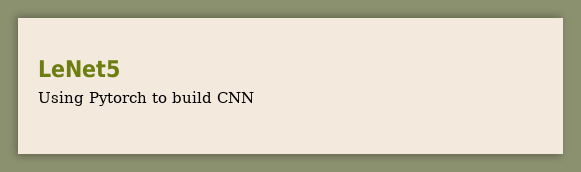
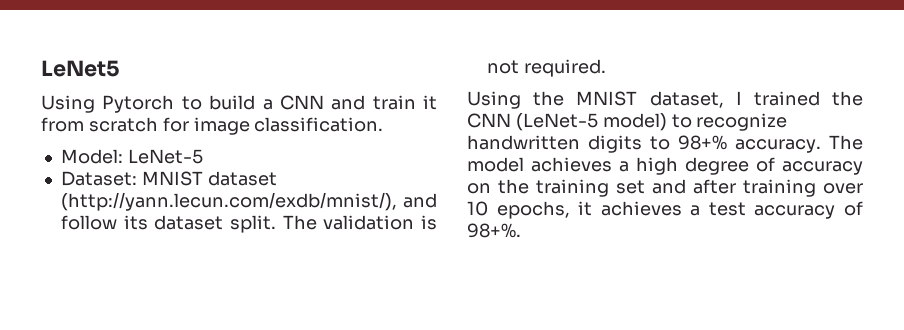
- Using Pytorch to build CNN
+ Using Pytorch to build a CNN and train it from scratch for image classification.
+ Model: LeNet-5
+ Dataset: MNIST dataset (http://yann.lecun.com/exdb/mnist/), and follow its dataset split. The validation is not required.
+ Using the MNIST dataset, I trained the CNN (LeNet-5 model) to recognize handwritten digits to 98+% accuracy. The model achieves a high degree of accuracy on the training set and after training over 10 epochs, it achieves a test accuracy of 98+%.

